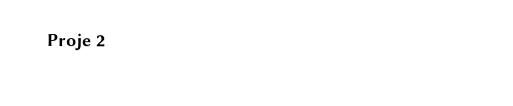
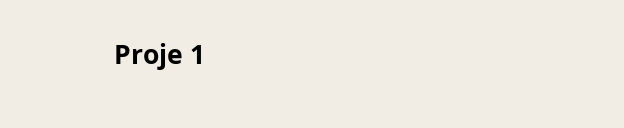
- Proje 2
+ Proje 1

